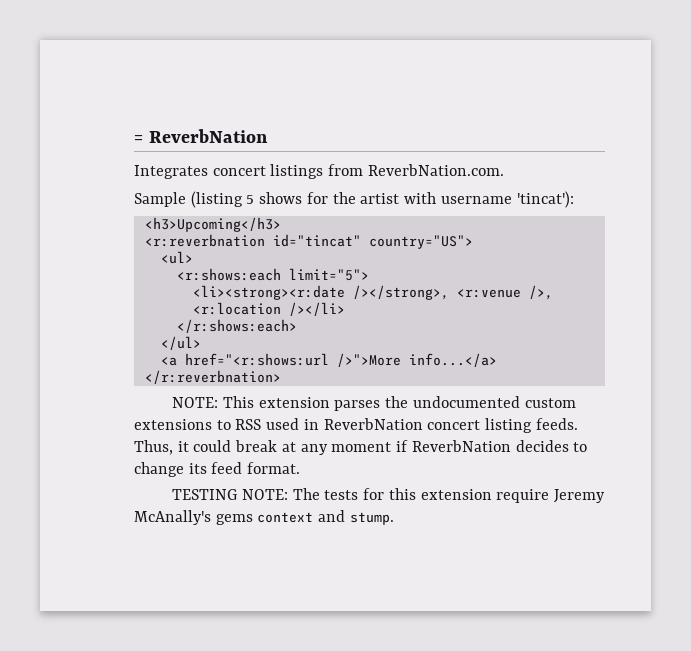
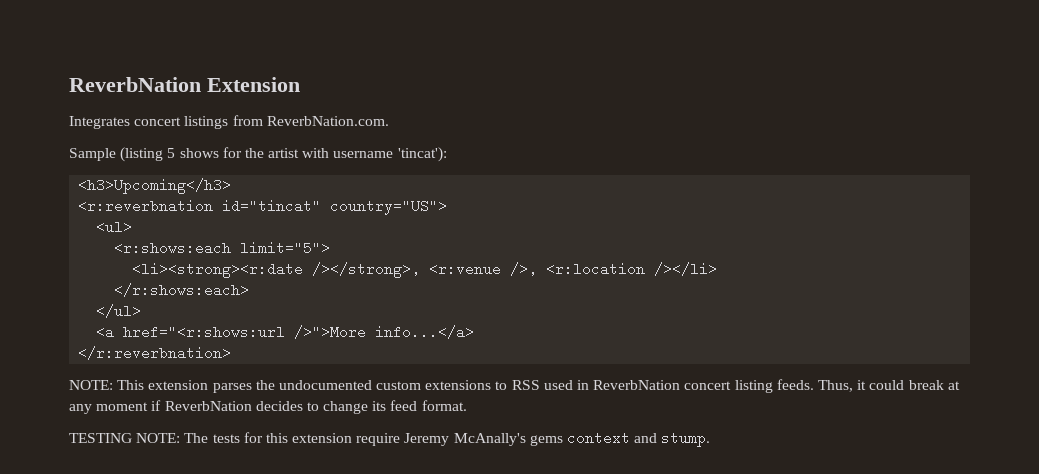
- = ReverbNation
+ ReverbNation Extension

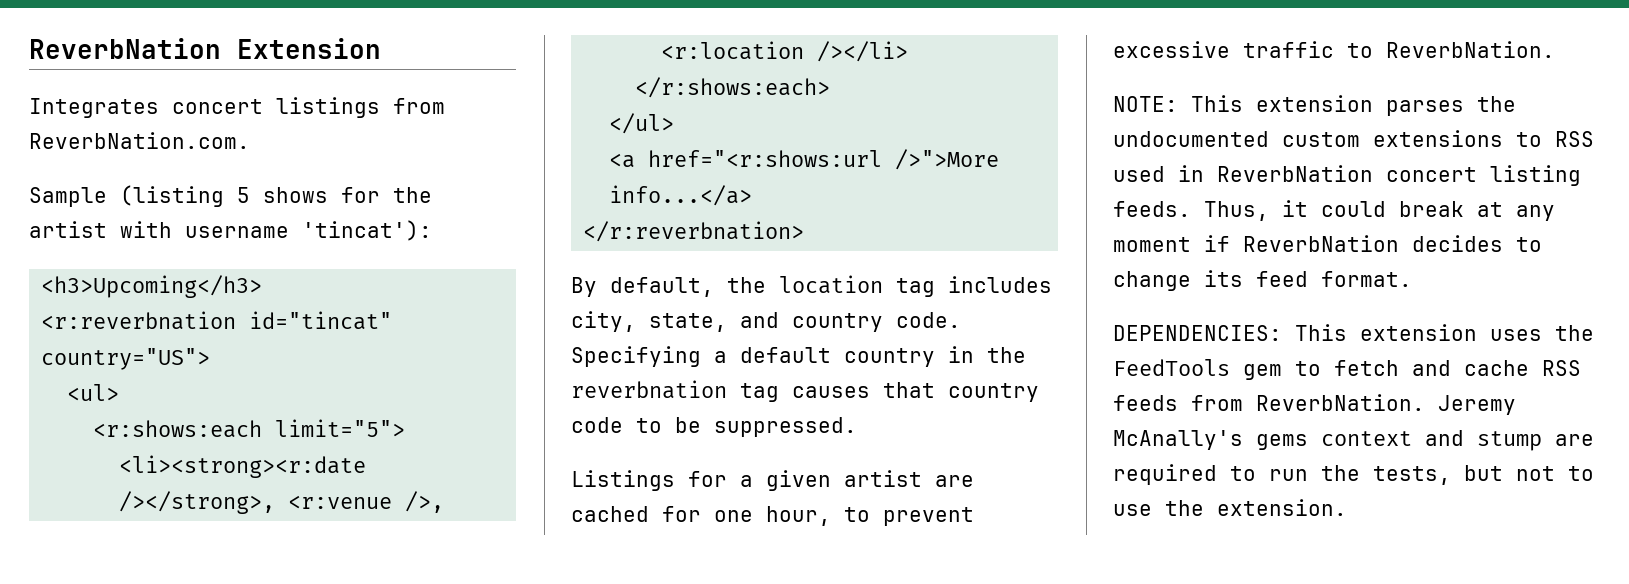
+ By default, the location tag includes city, state, and country code. Specifying a default country in the reverbnation tag causes that country code to be suppressed.
+ Listings for a given artist are cached for one hour, to prevent excessive traffic to ReverbNation.
- TESTING NOTE: The tests for this extension require Jeremy McAnally's gems context and stump.
+ DEPENDENCIES: This extension uses the FeedTools gem to fetch and cache RSS feeds from ReverbNation. Jeremy McAnally's gems context and stump are required to run the tests, but not to use the extension.

